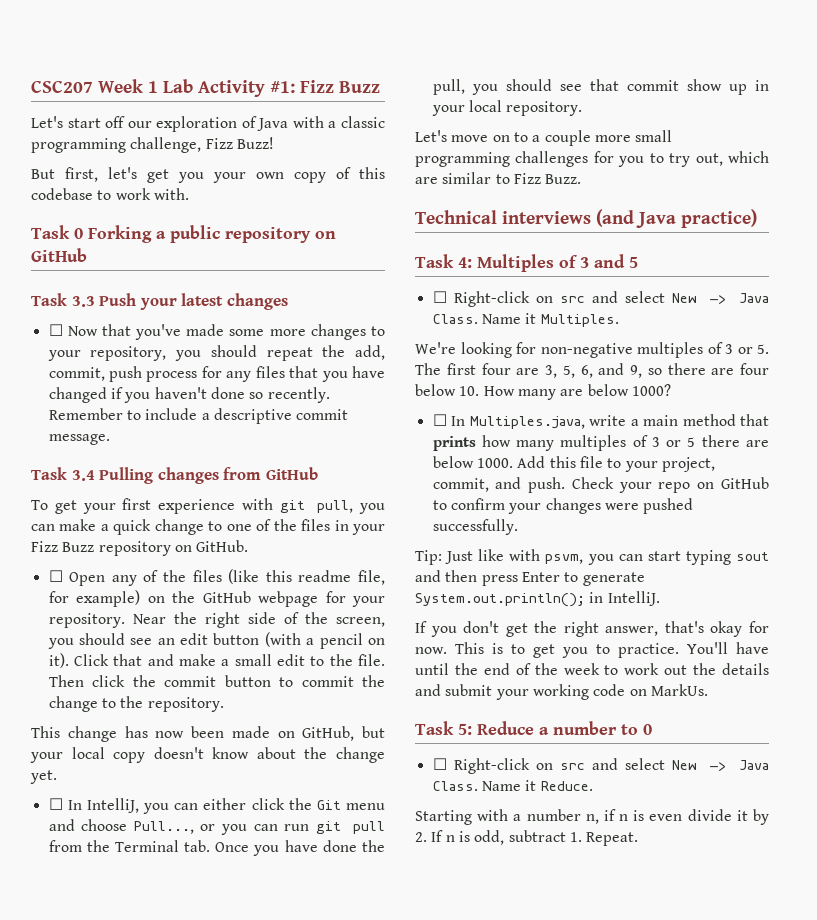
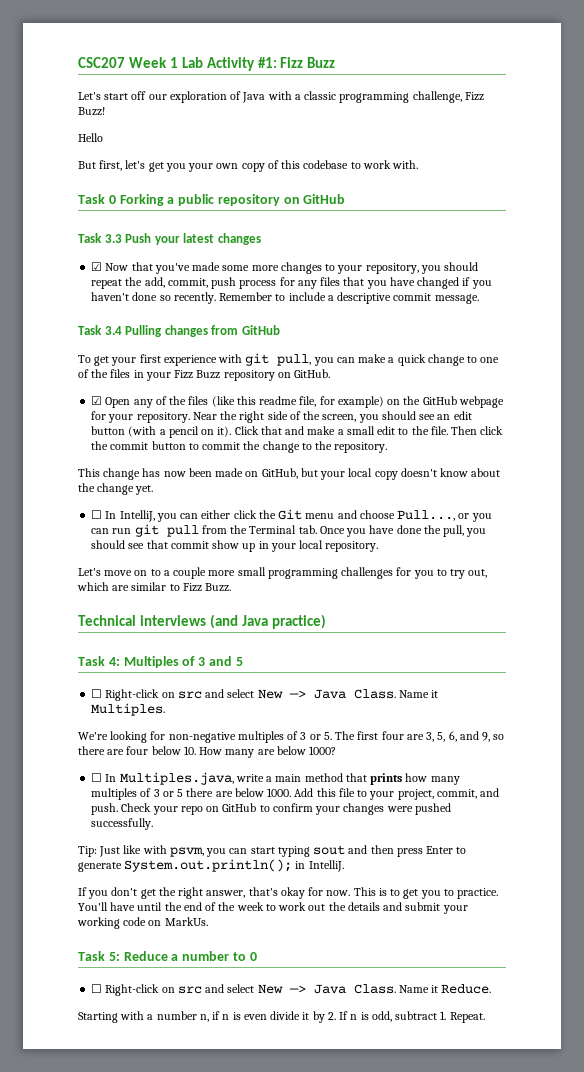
+ Hello
- ☐ Now that you've made some more changes to your repository, you should repeat the add, commit, push process for any files that you have changed if you haven't done so recently.
+ ☑ Now that you've made some more changes to your repository, you should repeat the add, commit, push process for any files that you have changed if you haven't done so recently.
- ☐ Open any of the files (like this readme file, for example) on the GitHub webpage for your repository.
+ ☑ Open any of the files (like this readme file, for example) on the GitHub webpage for your repository.

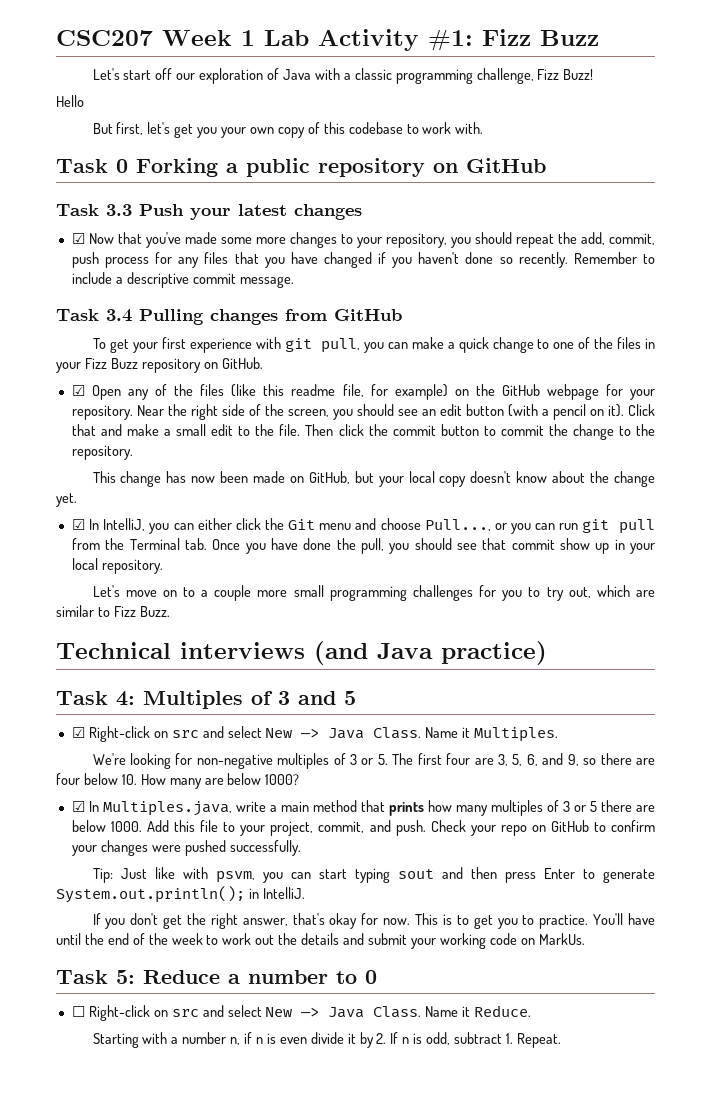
- ☐ In IntelliJ, you can either click the Git menu and choose Pull..., or you can run git pull from the Terminal tab. Once you have done the pull, you should see that commit show up in your local repository.
+ ☑ In IntelliJ, you can either click the Git menu and choose Pull..., or you can run git pull from the Terminal tab. Once you have done the pull, you should see that commit show up in your local repository.
  Task 4: Multiples of 3 and 5
- ☐ Right-click on src and select New —> Java Class.
+ ☑ Right-click on src and select New —> Java Class.
- ☐ In Multiples.java, write a main method that prints how many multiples of 3 or 5 there are below 1000.
+ ☑ In Multiples.java, write a main method that prints how many multiples of 3 or 5 there are below 1000.

